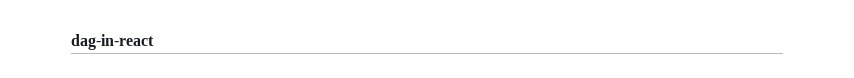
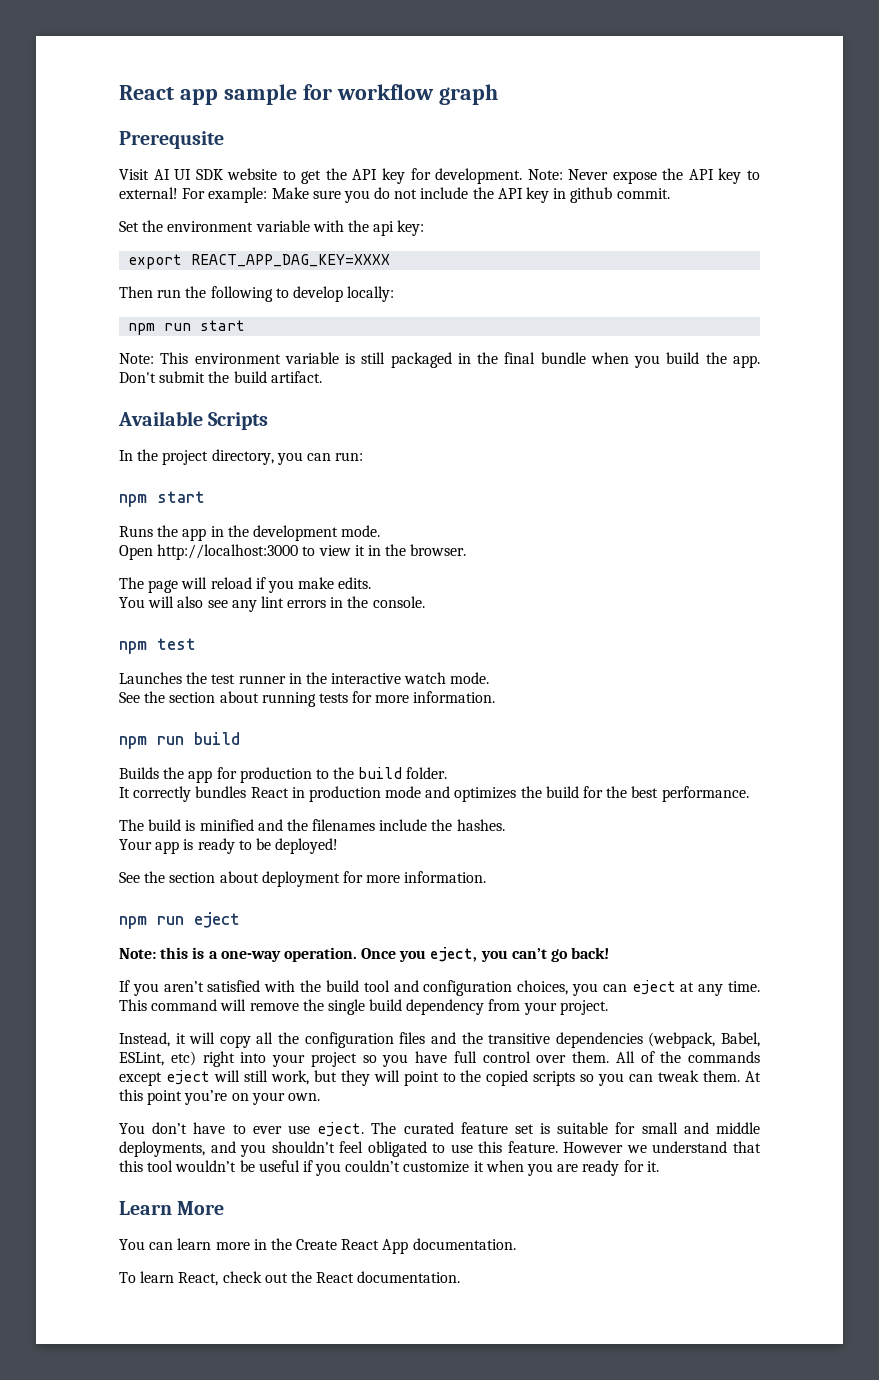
- dag-in-react
+ React app sample for workflow graph
+ Prerequsite
+ Visit AI UI SDK website to get the API key for development. Note: Never expose the API key to external! For example: Make sure you do not include the API key in github commit.
+ Set the environment variable with the api key:
+ export REACT_APP_DAG_KEY=XXXX
+ Then run the following to develop locally:
+ npm run start
+ Note: This environment variable is still packaged in the final bundle when you build the app. Don't submit the build artifact.
+ Available Scripts
+ In the project directory, you can run:
+ npm start
+ Runs the app in the development mode.
+ Open http://localhost:3000 to view it in the browser.
+ The page will reload if you make edits.
+ You will also see any lint errors in the console.
+ npm test
+ Launches the test runner in the interactive watch mode.
+ See the section about running tests for more information.
+ npm run build
+ Builds the app for production to the build folder.
+ It correctly bundles React in production mode and optimizes the build for the best performance.
+ The build is minified and the filenames include the hashes.
+ Your app is ready to be deployed!
+ See the section about deployment for more information.
+ npm run eject
+ Note: this is a one-way operation. Once you eject, you can’t go back!
+ If you aren’t satisfied with the build tool and configuration choices, you can eject at any time. This command will remove the single build dependency from your project.
+ Instead, it will copy all the configuration files and the transitive dependencies (webpack, Babel, ESLint, etc) right into your project so you have full control over them. All of the commands except eject will still work, but they will point to the copied scripts so you can tweak them. At this point you’re on your own.
+ You don’t have to ever use eject. The curated feature set is suitable for small and middle deployments, and you shouldn’t feel obligated to use this feature. However we understand that this tool wouldn’t be useful if you couldn’t customize it when you are ready for it.
+ Learn More
+ You can learn more in the Create React App documentation.
+ To learn React, check out the React documentation.

